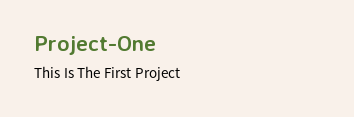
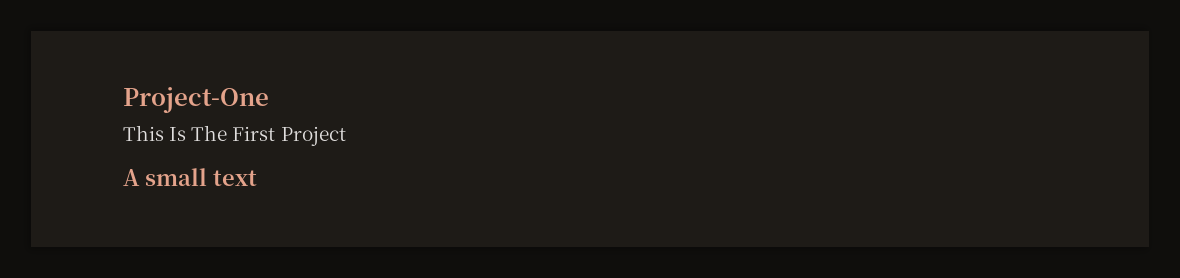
+ A small text

